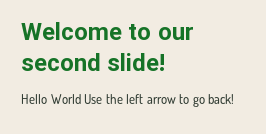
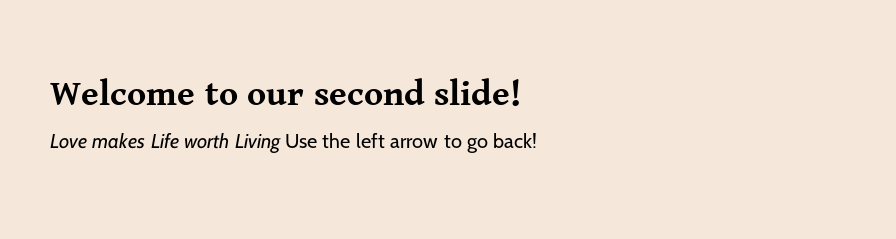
- Hello World Use the left arrow to go back!
+ Love makes Life worth Living Use the left arrow to go back!

